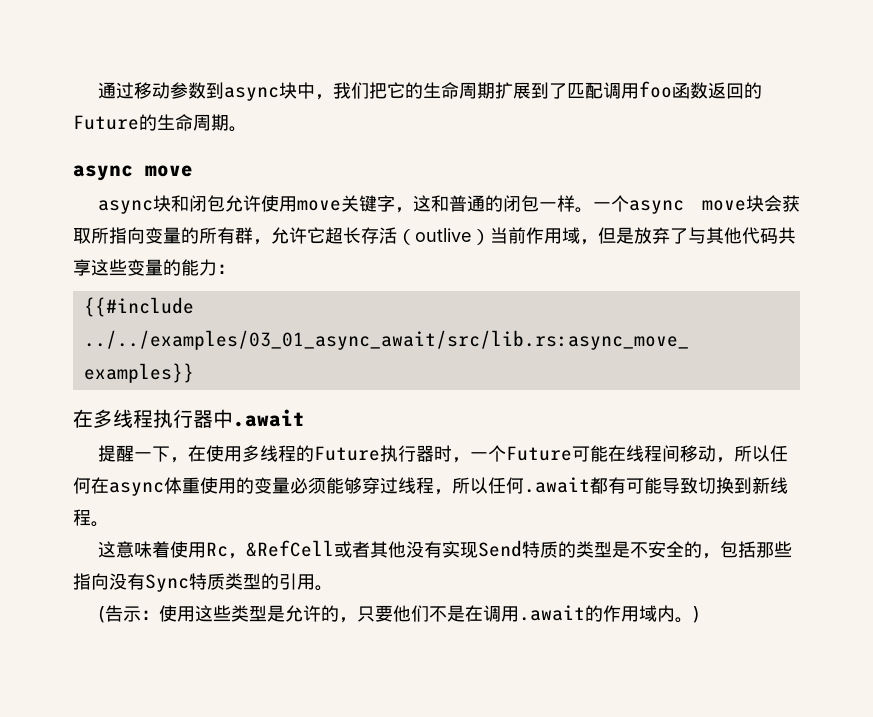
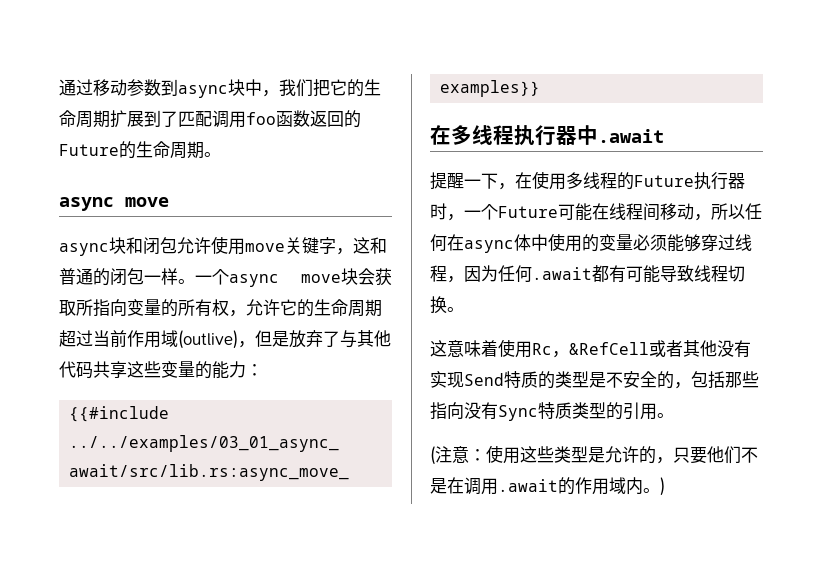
- 一个async move块会获取所指向变量的所有群，允许它超长存活（outlive）当前作用域，但是放弃了与其他代码共享这些变量的能力：
+ 一个async move块会获取所指向变量的所有权，允许它的生命周期超过当前作用域(outlive)，但是放弃了与其他代码共享这些变量的能力：
- 提醒一下，在使用多线程的Future执行器时，一个Future可能在线程间移动，所以任何在async体重使用的变量必须能够穿过线程，所以任何.await都有可能导致切换到新线程。
+ 提醒一下，在使用多线程的Future执行器时，一个Future可能在线程间移动，所以任何在async体中使用的变量必须能够穿过线程，因为任何.await都有可能导致线程切换。
- (告示：使用这些类型是允许的，只要他们不是在调用.await的作用域内。)
+ (注意：使用这些类型是允许的，只要他们不是在调用.await的作用域内。)

